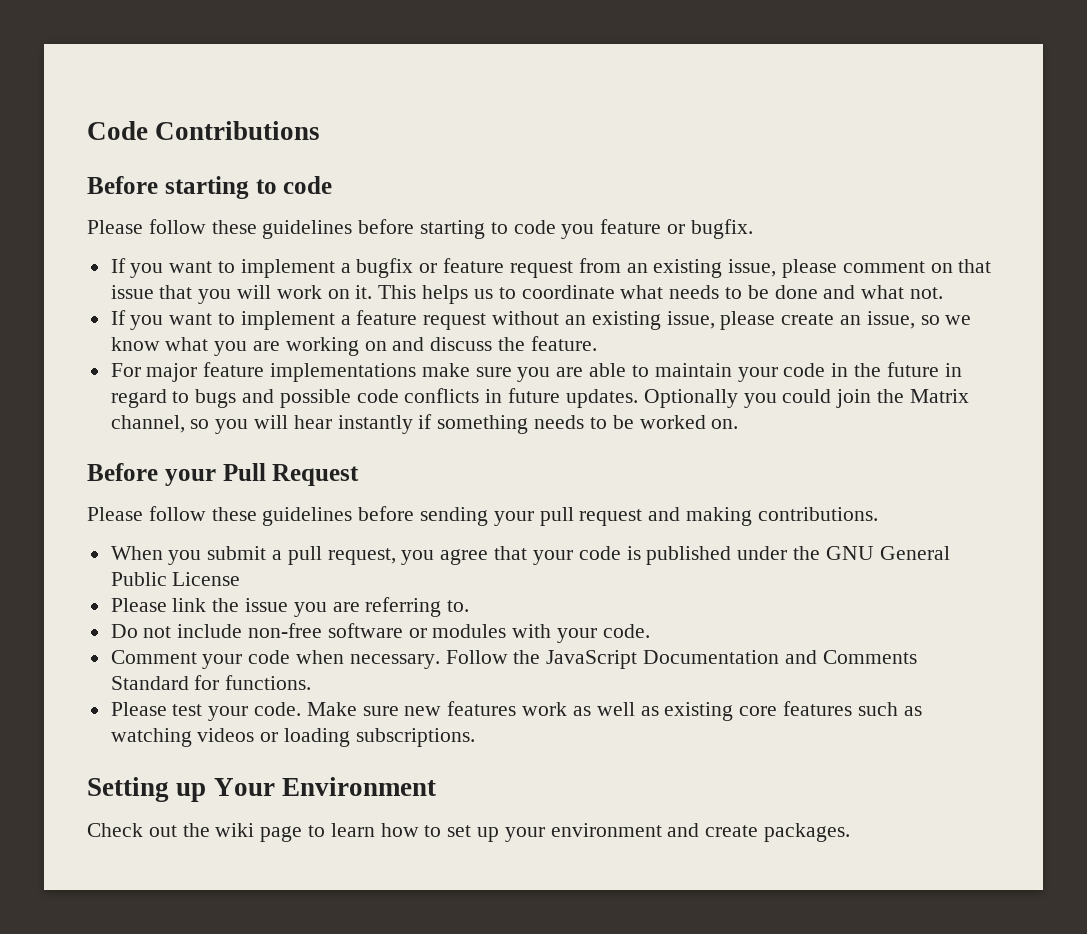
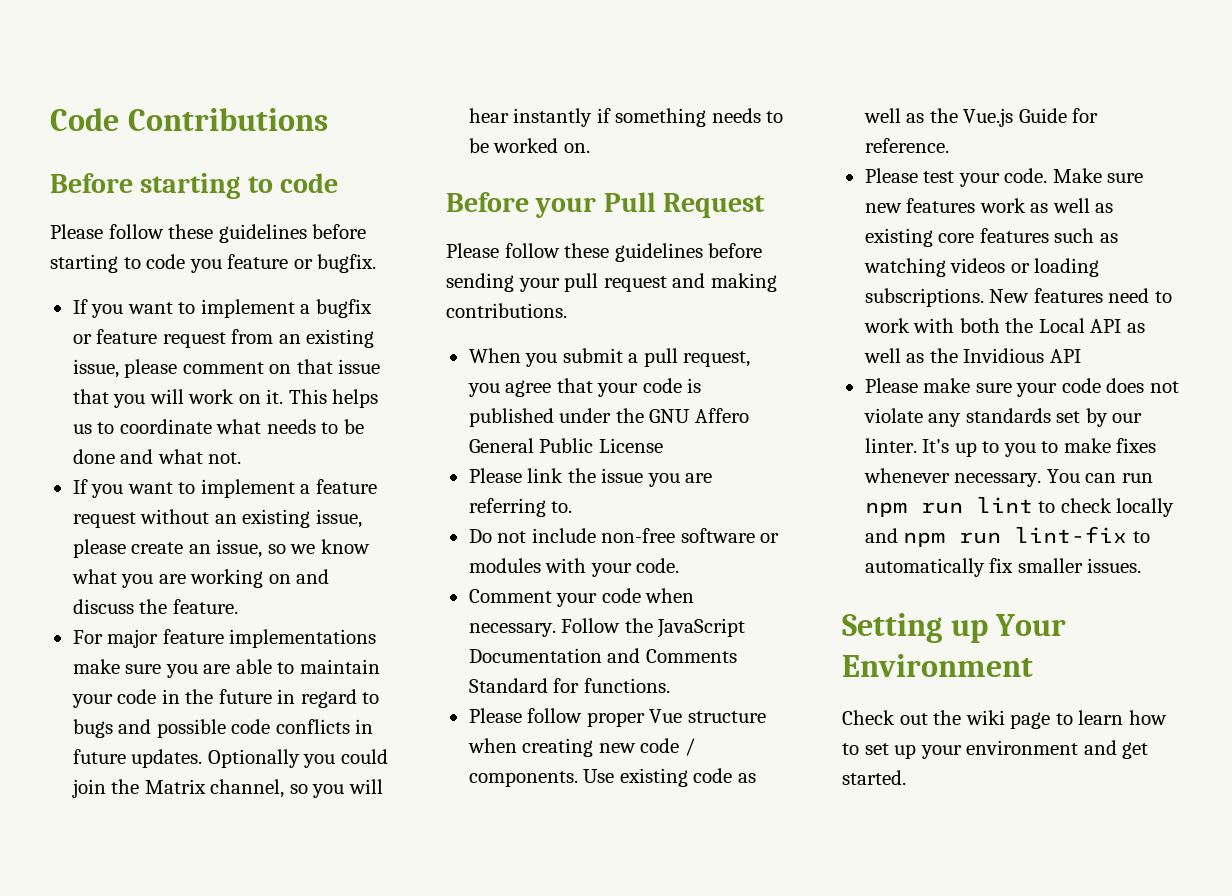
- When you submit a pull request, you agree that your code is published under the GNU General Public License
+ When you submit a pull request, you agree that your code is published under the GNU Affero General Public License
+ Please follow proper Vue structure when creating new code / components. Use existing code as well as the Vue.js Guide for reference.
+ New features need to work with both the Local API as well as the Invidious API
+ Please make sure your code does not violate any standards set by our linter. It's up to you to make fixes whenever necessary. You can run npm run lint to check locally and npm run lint-fix to automatically fix smaller issues.
- Check out the wiki page to learn how to set up your environment and create packages.
+ Check out the wiki page to learn how to set up your environment and get started.

